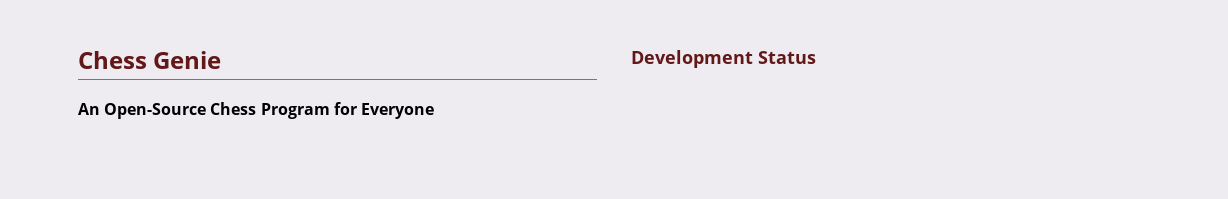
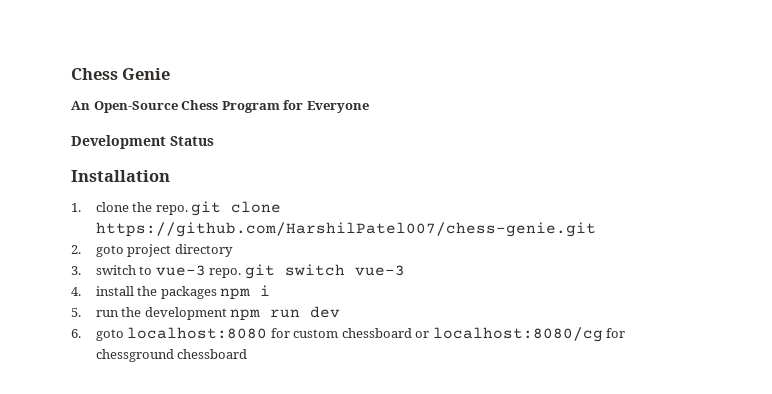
+ Installation
+ 1. clone the repo. git clone https://github.com/HarshilPatel007/chess-genie.git
+ 2. goto project directory
+ 3. switch to vue-3 repo. git switch vue-3
+ 4. install the packages npm i
+ 5. run the development npm run dev
+ 6. goto localhost:8080 for custom chessboard or localhost:8080/cg for chessground chessboard

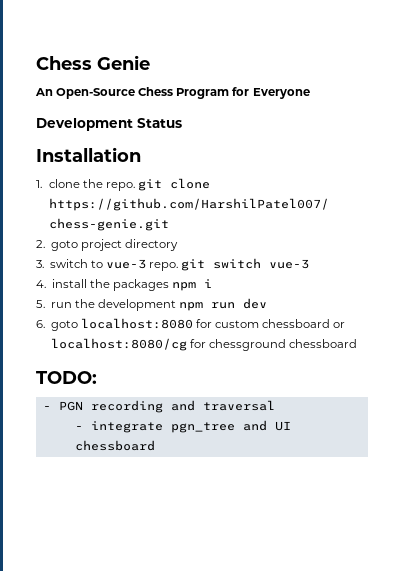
+ TODO:
+ - PGN recording and traversal
+ - integrate pgn_tree and UI chessboard

